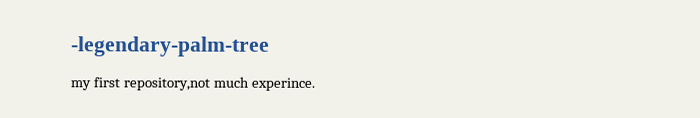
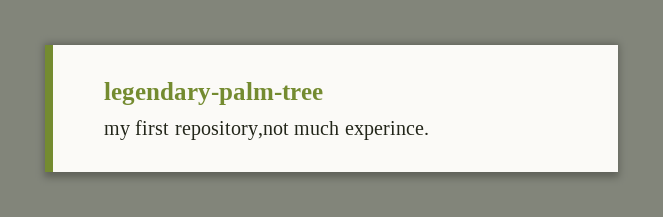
- -legendary-palm-tree
+ legendary-palm-tree

